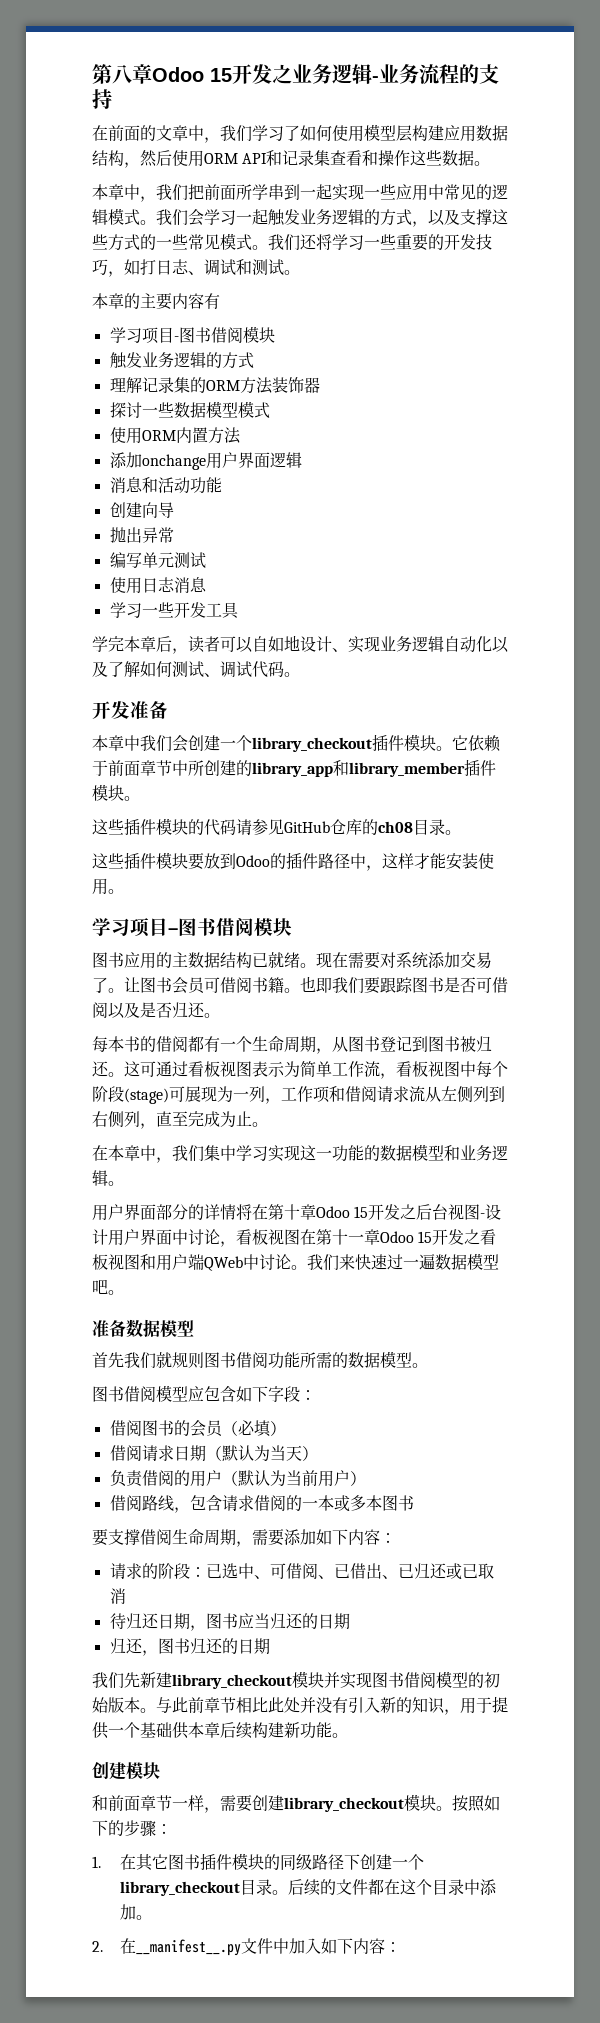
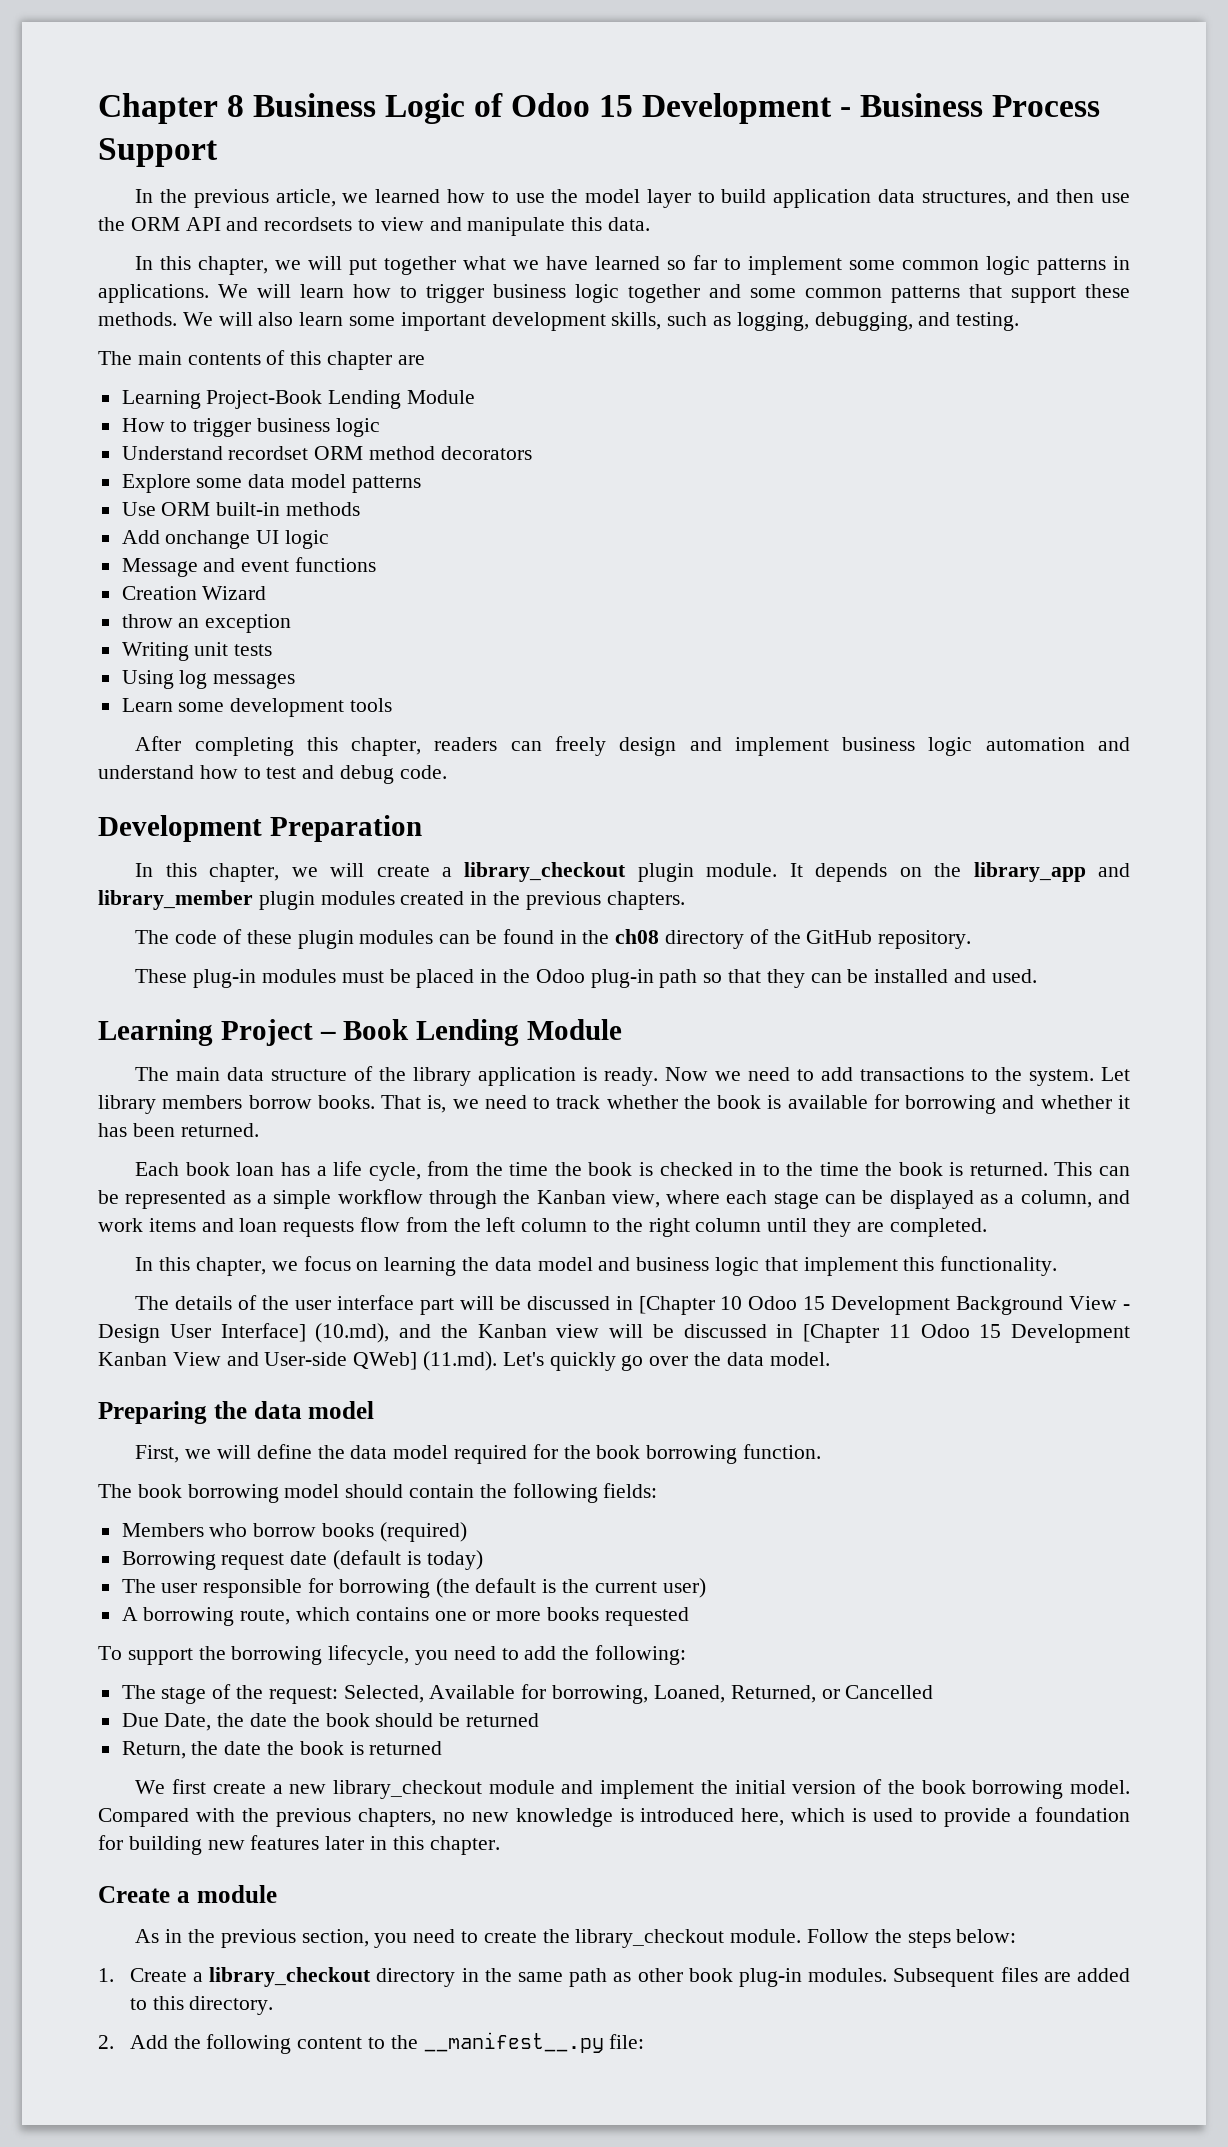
- 第八章Odoo 15开发之业务逻辑-业务流程的支持
- 在前面的文章中，我们学习了如何使用模型层构建应用数据结构，然后使用ORM API和记录集查看和操作这些数据。
- 本章中，我们把前面所学串到一起实现一些应用中常见的逻辑模式。我们会学习一起触发业务逻辑的方式，以及支撑这些方式的一些常见模式。我们还将学习一些重要的开发技巧，如打日志、调试和测试。
- 本章的主要内容有
- 学习项目-图书借阅模块
- 触发业务逻辑的方式
- 理解记录集的ORM方法装饰器
- 探讨一些数据模型模式
- 使用ORM内置方法
- 添加onchange用户界面逻辑
- 消息和活动功能
- 创建向导
- 抛出异常
- 编写单元测试
- 使用日志消息
- 学习一些开发工具
- 学完本章后，读者可以自如地设计、实现业务逻辑自动化以及了解如何测试、调试代码。
- 开发准备
- 本章中我们会创建一个library_checkout插件模块。它依赖于前面章节中所创建的library_app和library_member插件模块。
- 这些插件模块的代码请参见GitHub仓库的ch08目录。
- 这些插件模块要放到Odoo的插件路径中，这样才能安装使用。
- 学习项目–图书借阅模块
- 图书应用的主数据结构已就绪。现在需要对系统添加交易了。让图书会员可借阅书籍。也即我们要跟踪图书是否可借阅以及是否归还。
- 每本书的借阅都有一个生命周期，从图书登记到图书被归还。这可通过看板视图表示为简单工作流，看板视图中每个阶段(stage)可展现为一列，工作项和借阅请求流从左侧列到右侧列，直至完成为止。
- 在本章中，我们集中学习实现这一功能的数据模型和业务逻辑。
- 用户界面部分的详情将在第十章Odoo 15开发之后台视图-设计用户界面中讨论，看板视图在第十一章Odoo 15开发之看板视图和用户端QWeb中讨论。我们来快速过一遍数据模型吧。
- 准备数据模型
- 首先我们就规则图书借阅功能所需的数据模型。
- 图书借阅模型应包含如下字段：
- 借阅图书的会员（必填）
- 借阅请求日期（默认为当天）
- 负责借阅的用户（默认为当前用户）
- 借阅路线，包含请求借阅的一本或多本图书
- 要支撑借阅生命周期，需要添加如下内容：
- 请求的阶段：已选中、可借阅、已借出、已归还或已取消
- 待归还日期，图书应当归还的日期
- 归还，图书归还的日期
- 我们先新建library_checkout模块并实现图书借阅模型的初始版本。与此前章节相比此处并没有引入新的知识，用于提供一个基础供本章后续构建新功能。
- 创建模块
- 和前面章节一样，需要创建library_checkout模块。按照如下的步骤：
- 1.在其它图书插件模块的同级路径下创建一个library_checkout目录。后续的文件都在这个目录中添加。
- 2.在__manifest__.py文件中加入如下内容：
+ Chapter 8 Business Logic of Odoo 15 Development - Business Process Support
+ In the previous article, we learned how to use the model layer to build application data structures, and then use the ORM API and recordsets to view and manipulate this data.
+ In this chapter, we will put together what we have learned so far to implement some common logic patterns in applications. We will learn how to trigger business logic together and some common patterns that support these methods. We will also learn some important development skills, such as logging, debugging, and testing.
+ The main contents of this chapter are
+ Learning Project-Book Lending Module
+ How to trigger business logic
+ Understand recordset ORM method decorators
+ Explore some data model patterns
+ Use ORM built-in methods
+ Add onchange UI logic
+ Message and event functions
+ Creation Wizard
+ throw an exception
+ Writing unit tests
+ Using log messages
+ Learn some development tools
+ After completing this chapter, readers can freely design and implement business logic automation and understand how to test and debug code.
+ Development Preparation
+ In this chapter, we will create a library_checkout plugin module. It depends on the library_app and library_member plugin modules created in the previous chapters.
+ The code of these plugin modules can be found in the ch08 directory of the GitHub repository.
+ These plug-in modules must be placed in the Odoo plug-in path so that they can be installed and used.
+ Learning Project – Book Lending Module
+ The main data structure of the library application is ready. Now we need to add transactions to the system. Let library members borrow books. That is, we need to track whether the book is available for borrowing and whether it has been returned.
+ Each book loan has a life cycle, from the time the book is checked in to the time the book is returned. This can be represented as a simple workflow through the Kanban view, where each stage can be displayed as a column, and work items and loan requests flow from the left column to the right column until they are completed.
+ In this chapter, we focus on learning the data model and business logic that implement this functionality.
+ The details of the user interface part will be discussed in [Chapter 10 Odoo 15 Development Background View - Design User Interface] (10.md), and the Kanban view will be discussed in [Chapter 11 Odoo 15 Development Kanban View and User-side QWeb] (11.md). Let's quickly go over the data model.
+ Preparing the data model
+ First, we will define the data model required for the book borrowing function.
+ The book borrowing model should contain the following fields:
+ Members who borrow books (required)
+ Borrowing request date (default is today)
+ The user responsible for borrowing (the default is the current user)
+ A borrowing route, which contains one or more books requested
+ To support the borrowing lifecycle, you need to add the following:
+ The stage of the request: Selected, Available for borrowing, Loaned, Returned, or Cancelled
+ Due Date, the date the book should be returned
+ Return, the date the book is returned
+ We first create a new library_checkout module and implement the initial version of the book borrowing model. Compared with the previous chapters, no new knowledge is introduced here, which is used to provide a foundation for building new features later in this chapter.
+ Create a module
+ As in the previous section, you need to create the library_checkout module. Follow the steps below:
+ 1. Create a library_checkout directory in the same path as other book plug-in modules. Subsequent files are added to this directory.
+ 2. Add the following content to the __manifest__.py file:

